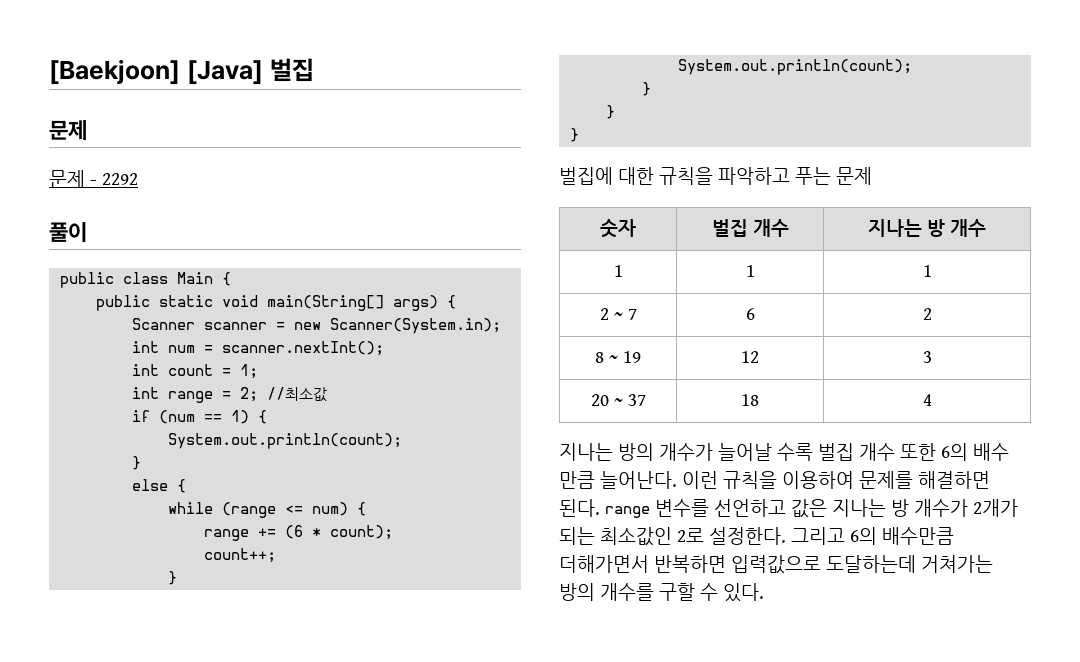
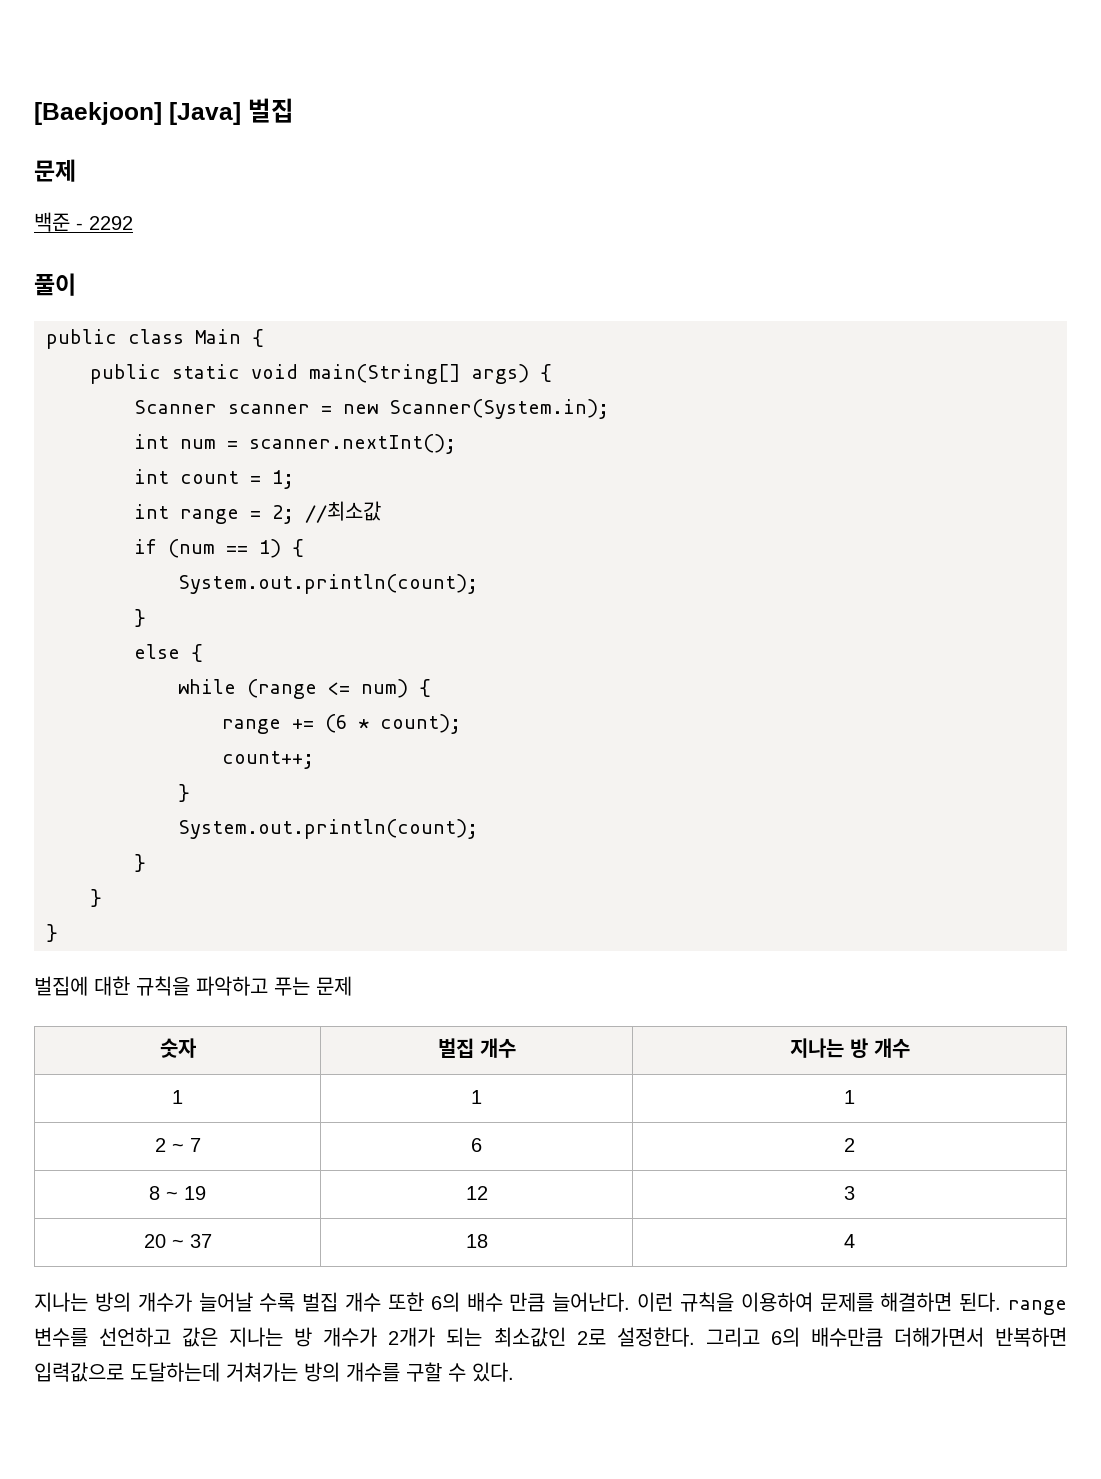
- 문제 - 2292
+ 백준 - 2292

